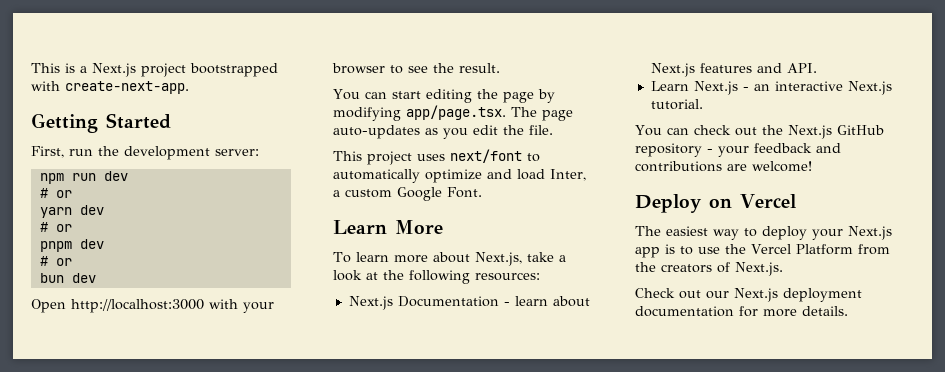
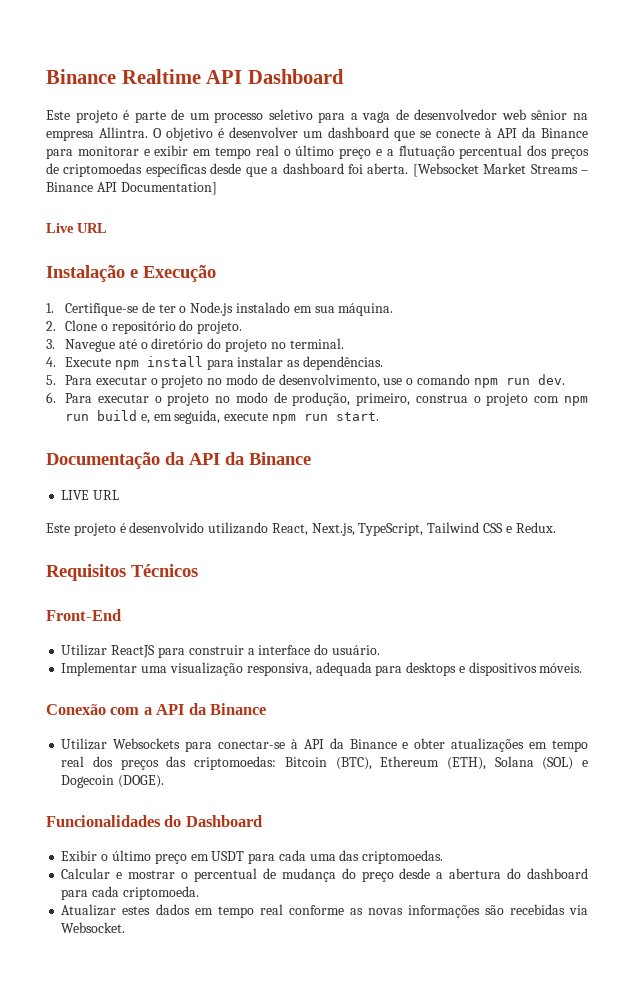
- This is a Next.js project bootstrapped with create-next-app.
- Getting Started
- First, run the development server:
- npm run dev
- # or
- yarn dev
- # or
- pnpm dev
- # or
- bun dev
- Open http://localhost:3000 with your browser to see the result.
- You can start editing the page by modifying app/page.tsx. The page auto-updates as you edit the file.
- This project uses next/font to automatically optimize and load Inter, a custom Google Font.
- Learn More
- To learn more about Next.js, take a look at the following resources:
- Next.js Documentation - learn about Next.js features and API.
- Learn Next.js - an interactive Next.js tutorial.
- You can check out the Next.js GitHub repository - your feedback and contributions are welcome!
- Deploy on Vercel
- The easiest way to deploy your Next.js app is to use the Vercel Platform from the creators of Next.js.
- Check out our Next.js deployment documentation for more details.
+ Binance Realtime API Dashboard
+ Este projeto é parte de um processo seletivo para a vaga de desenvolvedor web sênior na empresa Allintra. O objetivo é desenvolver um dashboard que se conecte à API da Binance para monitorar e exibir em tempo real o último preço e a flutuação percentual dos preços de criptomoedas específicas desde que a dashboard foi aberta. [Websocket Market Streams – Binance API Documentation]
+ Live URL
+ Instalação e Execução
+ 1. Certifique-se de ter o Node.js instalado em sua máquina.
+ 2. Clone o repositório do projeto.
+ 3. Navegue até o diretório do projeto no terminal.
+ 4. Execute npm install para instalar as dependências.
+ 5. Para executar o projeto no modo de desenvolvimento, use o comando npm run dev.
+ 6. Para executar o projeto no modo de produção, primeiro, construa o projeto com npm run build e, em seguida, execute npm run start.
+ Documentação da API da Binance
+ LIVE URL
+ Este projeto é desenvolvido utilizando React, Next.js, TypeScript, Tailwind CSS e Redux.
+ Requisitos Técnicos
+ Front-End
+ Utilizar ReactJS para construir a interface do usuário.
+ Implementar uma visualização responsiva, adequada para desktops e dispositivos móveis.
+ Conexão com a API da Binance
+ Utilizar Websockets para conectar-se à API da Binance e obter atualizações em tempo real dos preços das criptomoedas: Bitcoin (BTC), Ethereum (ETH), Solana (SOL) e Dogecoin (DOGE).
+ Funcionalidades do Dashboard
+ Exibir o último preço em USDT para cada uma das criptomoedas.
+ Calcular e mostrar o percentual de mudança do preço desde a abertura do dashboard para cada criptomoeda.
+ Atualizar estes dados em tempo real conforme as novas informações são recebidas via Websocket.

